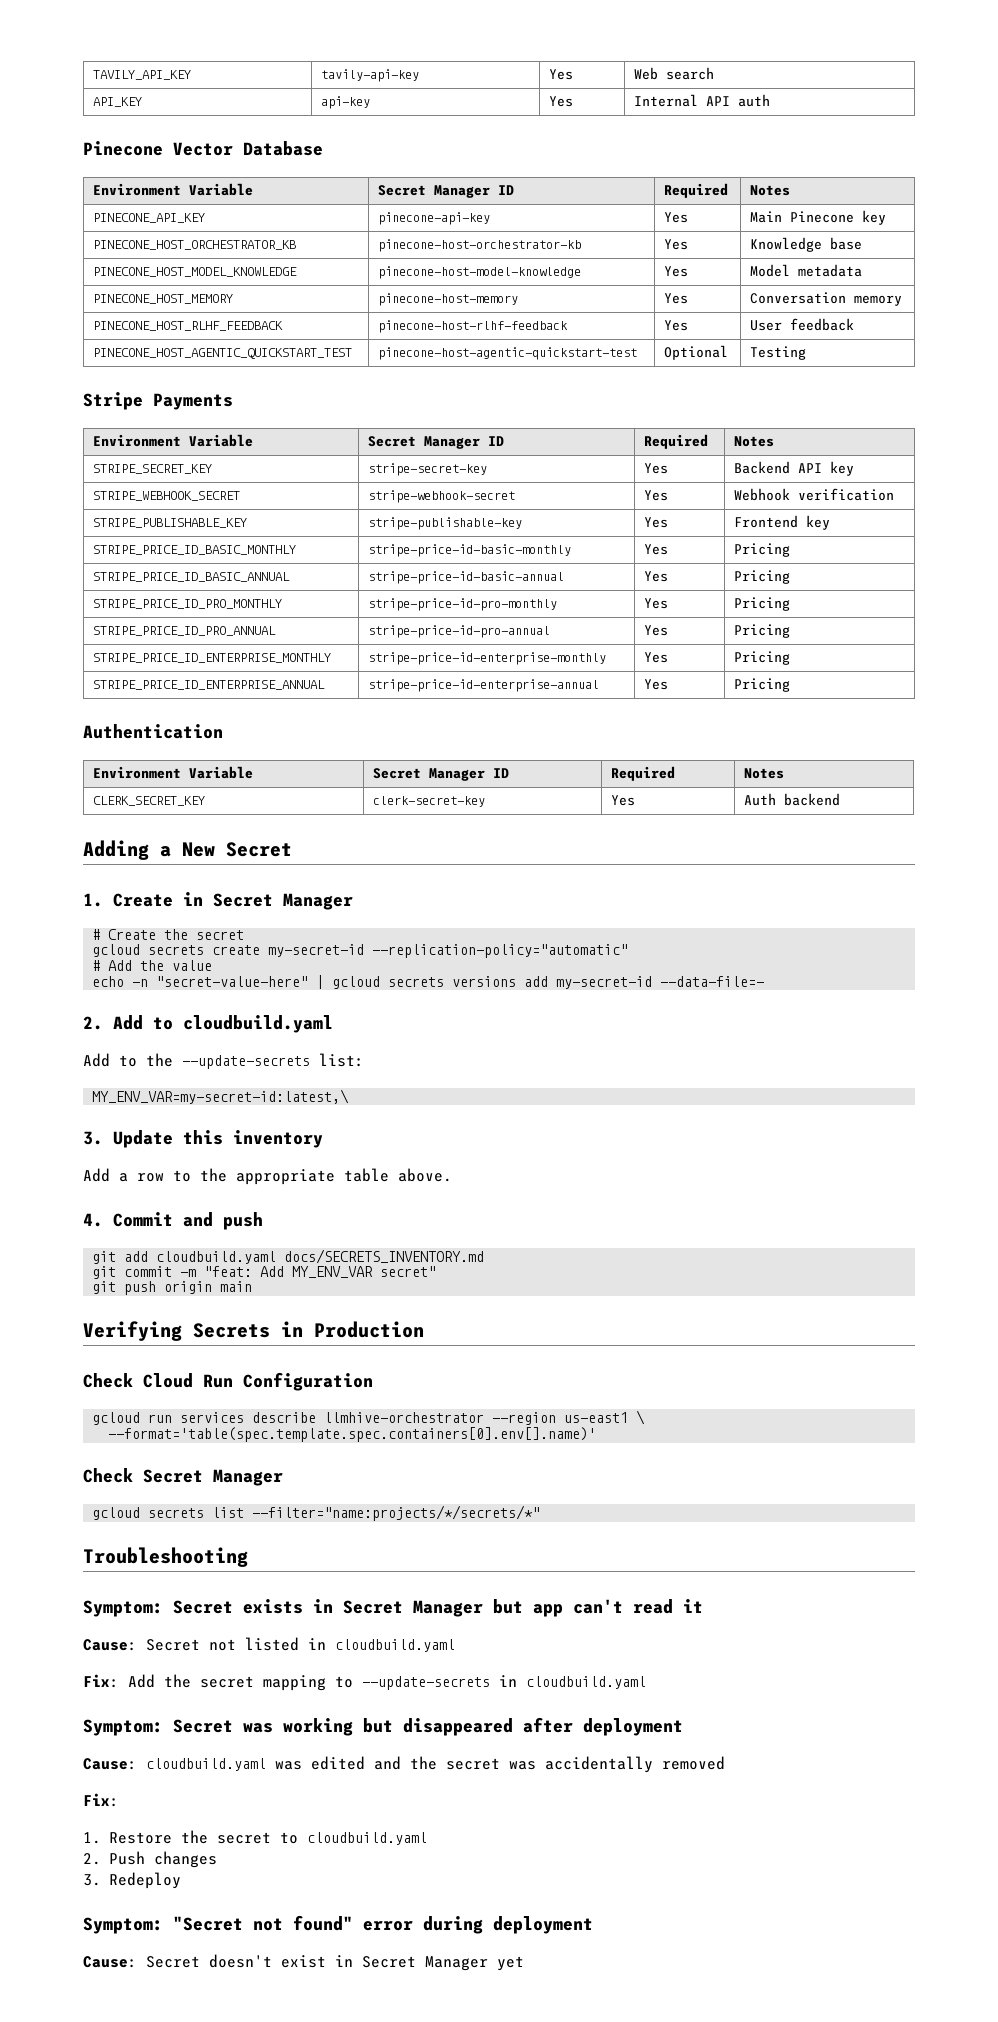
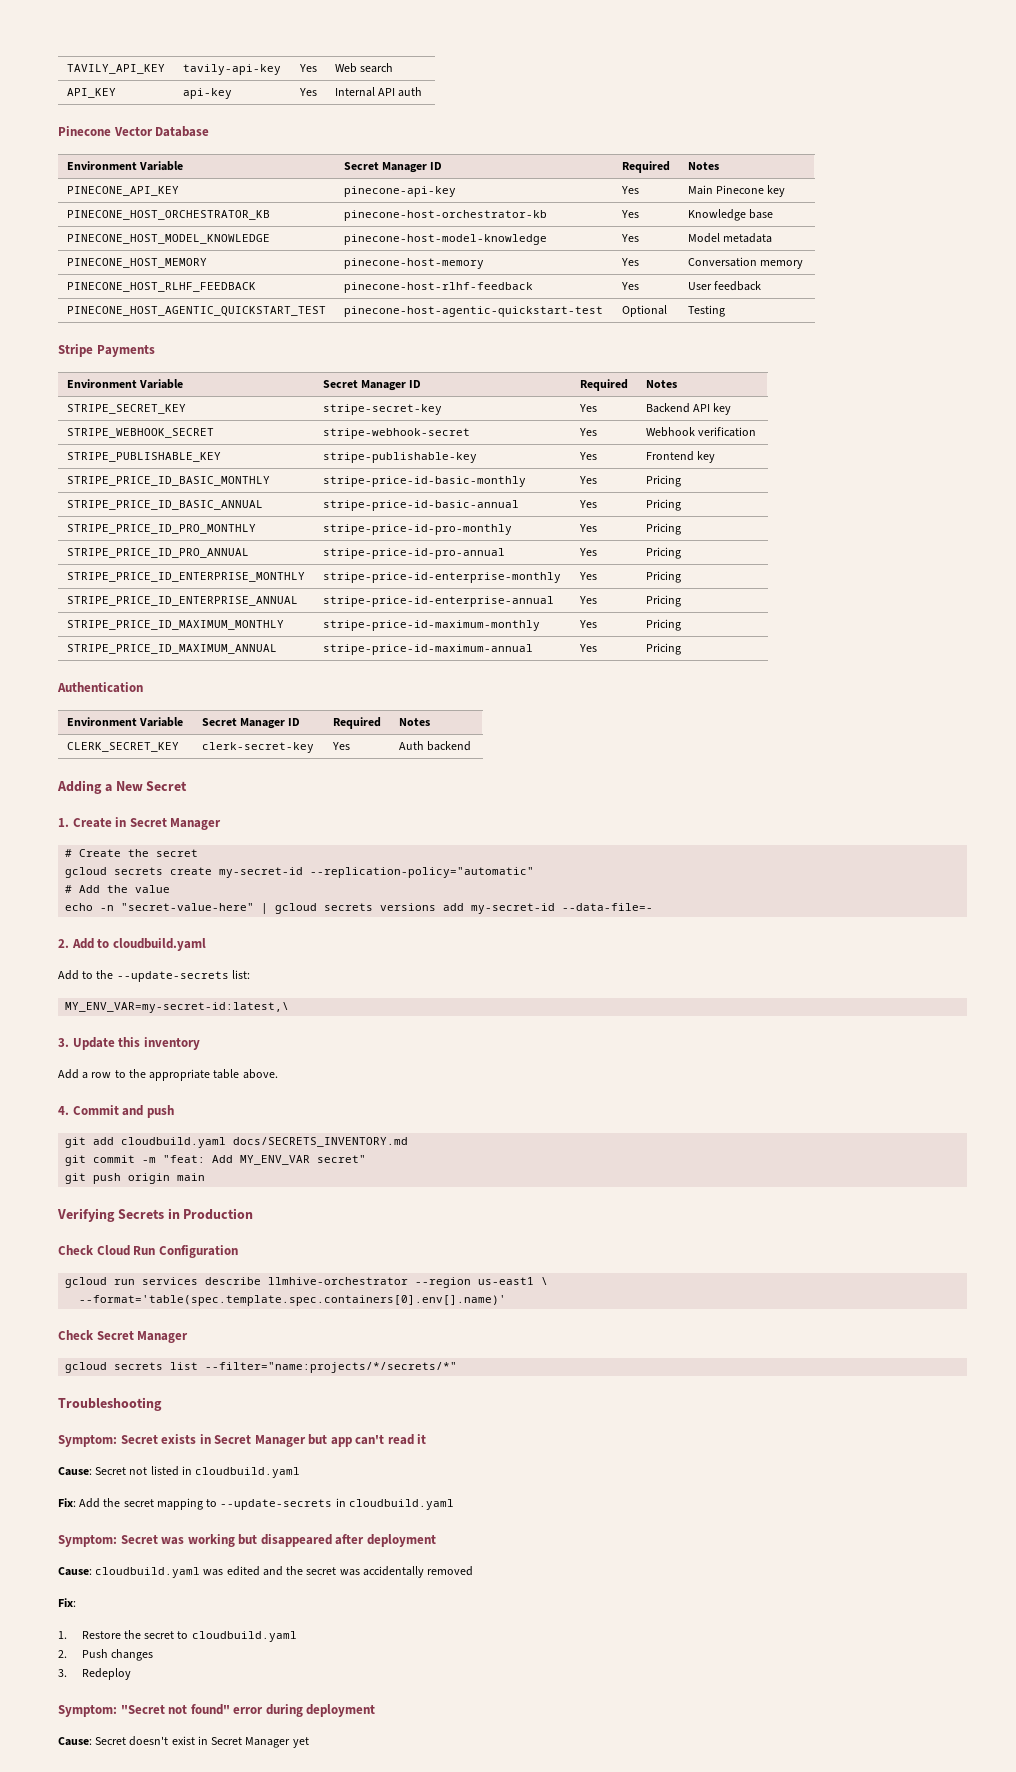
+ STRIPE_PRICE_ID_MAXIMUM_MONTHLY | stripe-price-id-maximum-monthly | Yes | Pricing
+ STRIPE_PRICE_ID_MAXIMUM_ANNUAL | stripe-price-id-maximum-annual | Yes | Pricing

